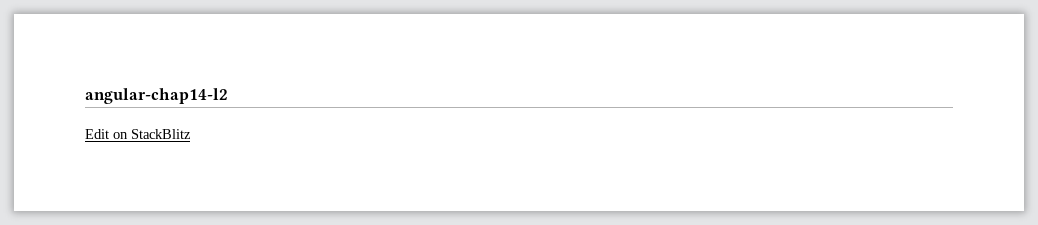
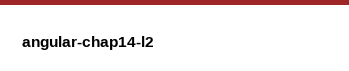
- Edit on StackBlitz

